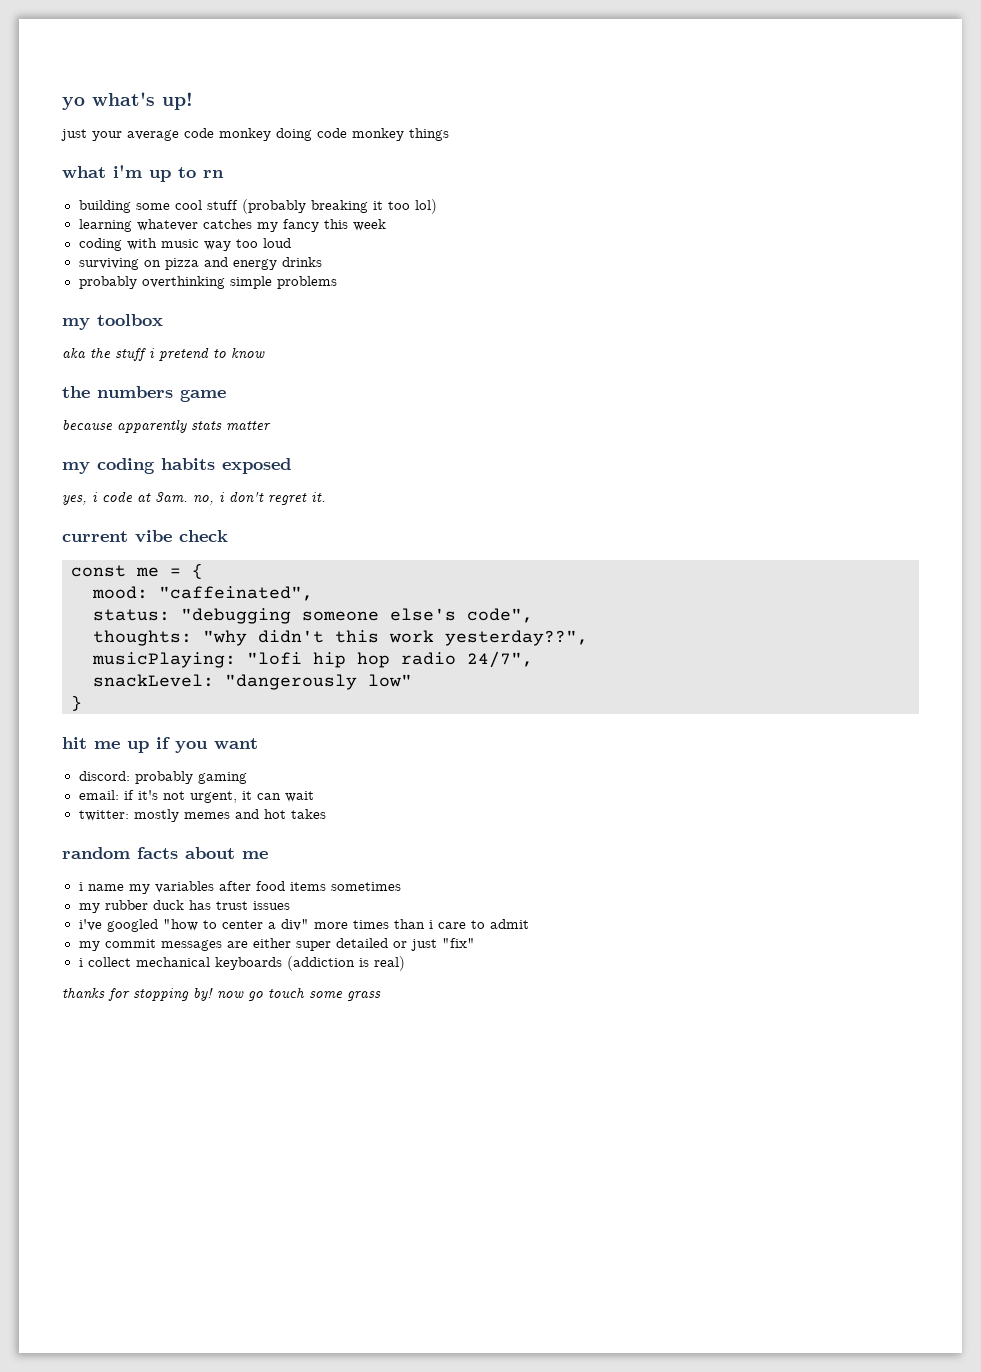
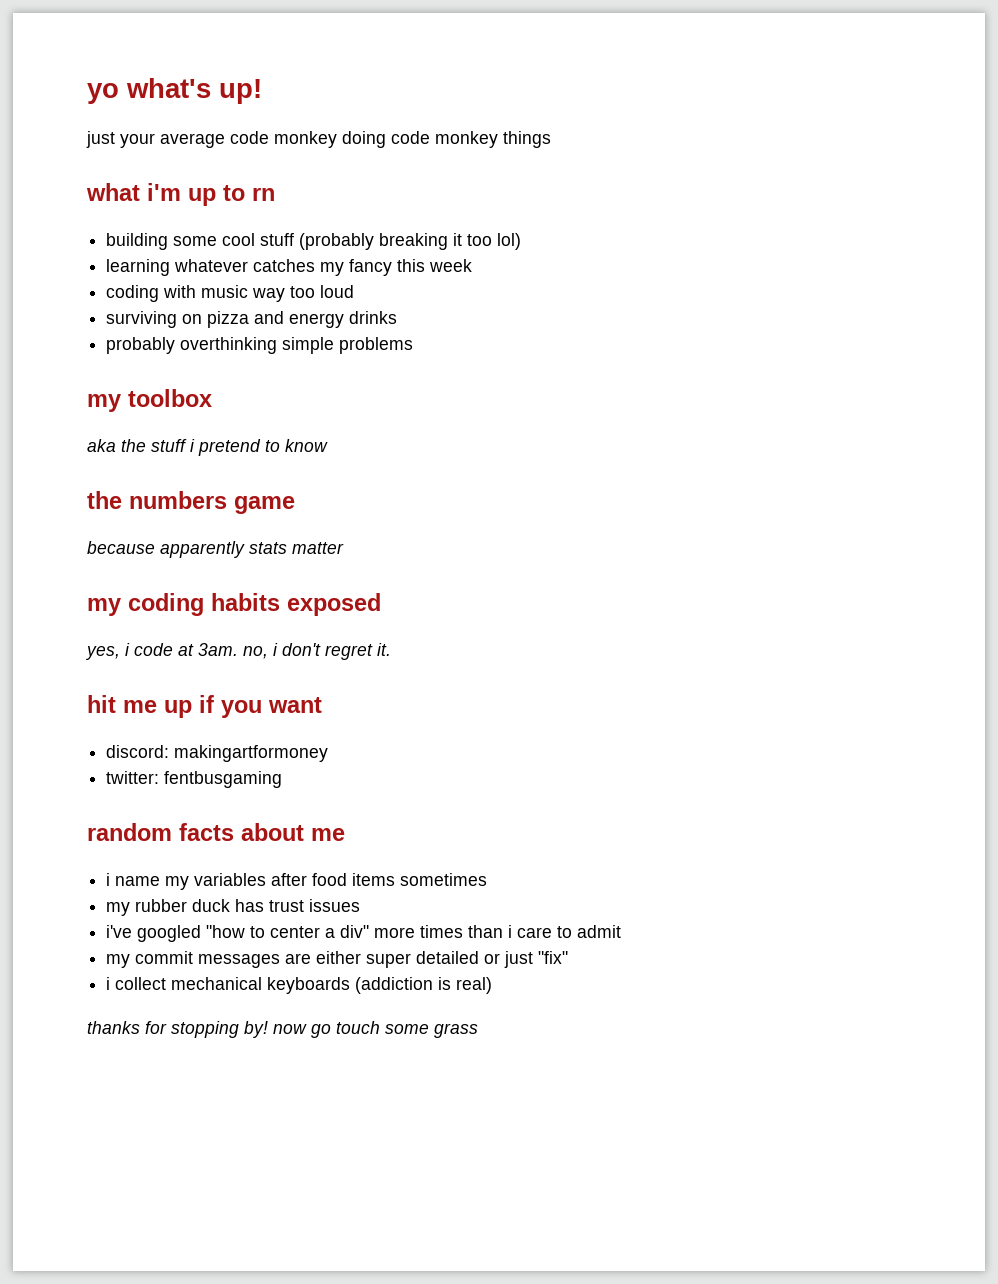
- current vibe check
- const me = {
- mood: "caffeinated",
- status: "debugging someone else's code",
- thoughts: "why didn't this work yesterday??",
- musicPlaying: "lofi hip hop radio 24/7",
- snackLevel: "dangerously low"
- }
- discord: probably gaming
- email: if it's not urgent, it can wait
- twitter: mostly memes and hot takes
+ discord: makingartformoney
+ twitter: fentbusgaming

